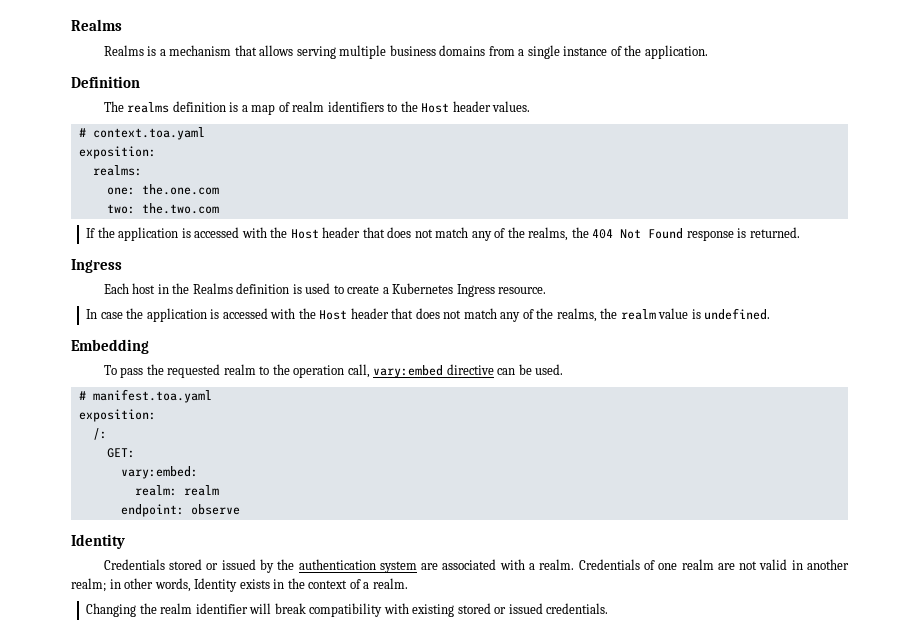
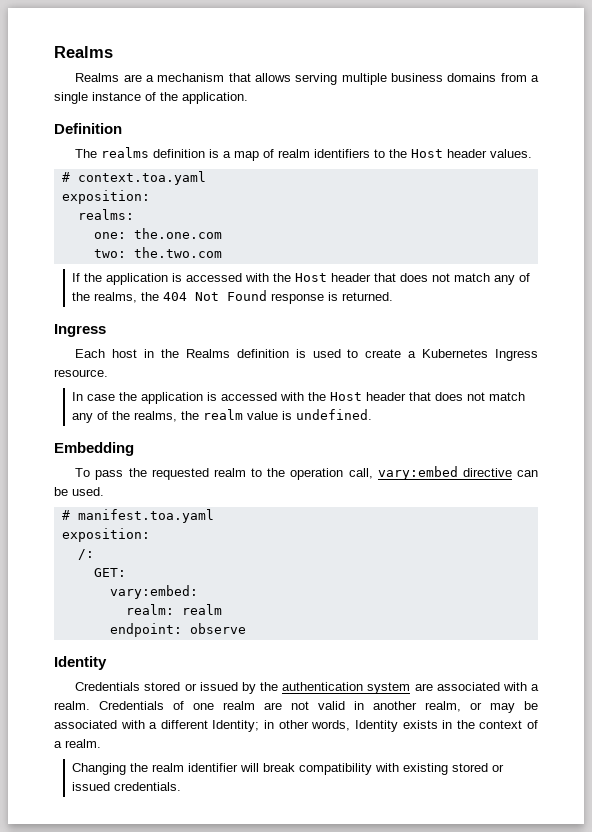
- Realms is a mechanism that allows serving multiple business domains from a single instance of the application.
+ Realms are a mechanism that allows serving multiple business domains from a single instance of the application.
- Credentials of one realm are not valid in another realm; in other words, Identity exists in the context of a realm.
+ Credentials of one realm are not valid in another realm, or may be associated with a different Identity; in other words, Identity exists in the context of a realm.

